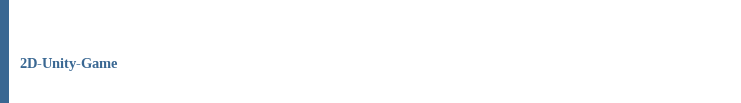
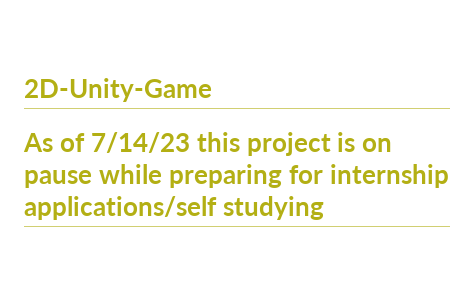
+ As of 7/14/23 this project is on pause while preparing for internship applications/self studying

